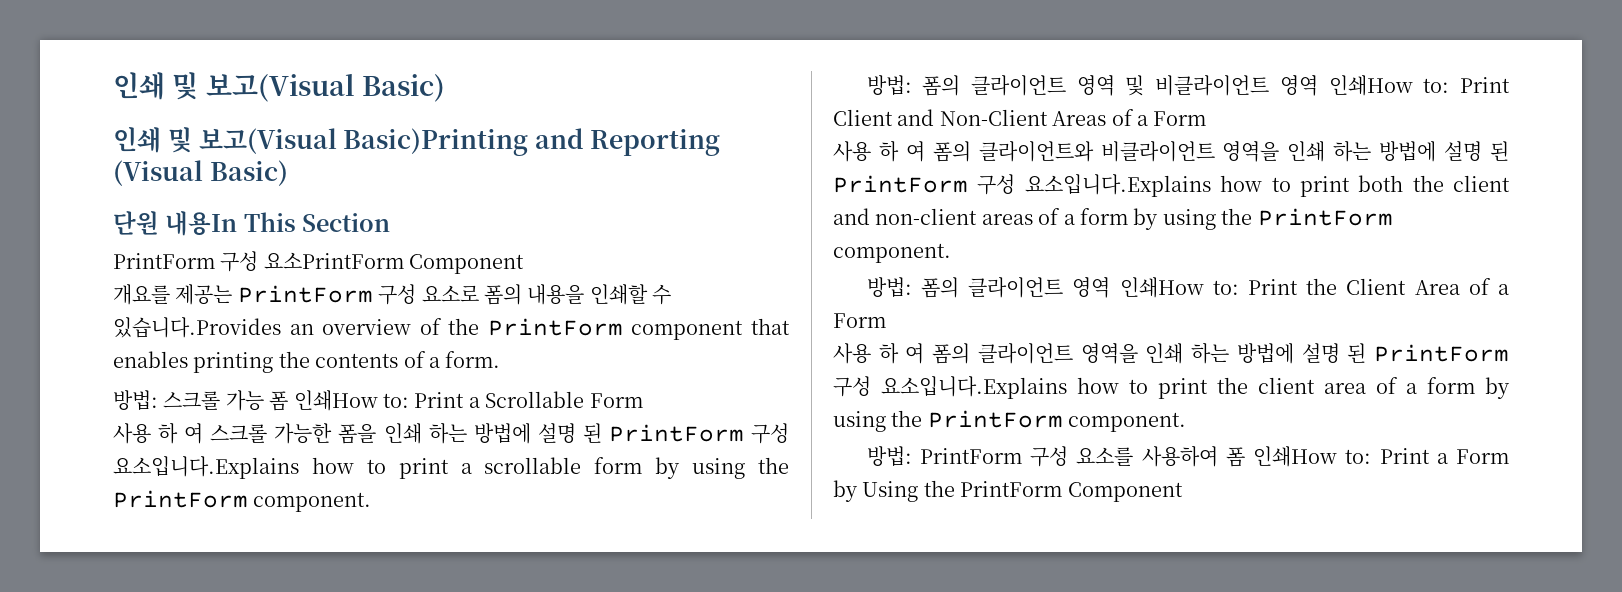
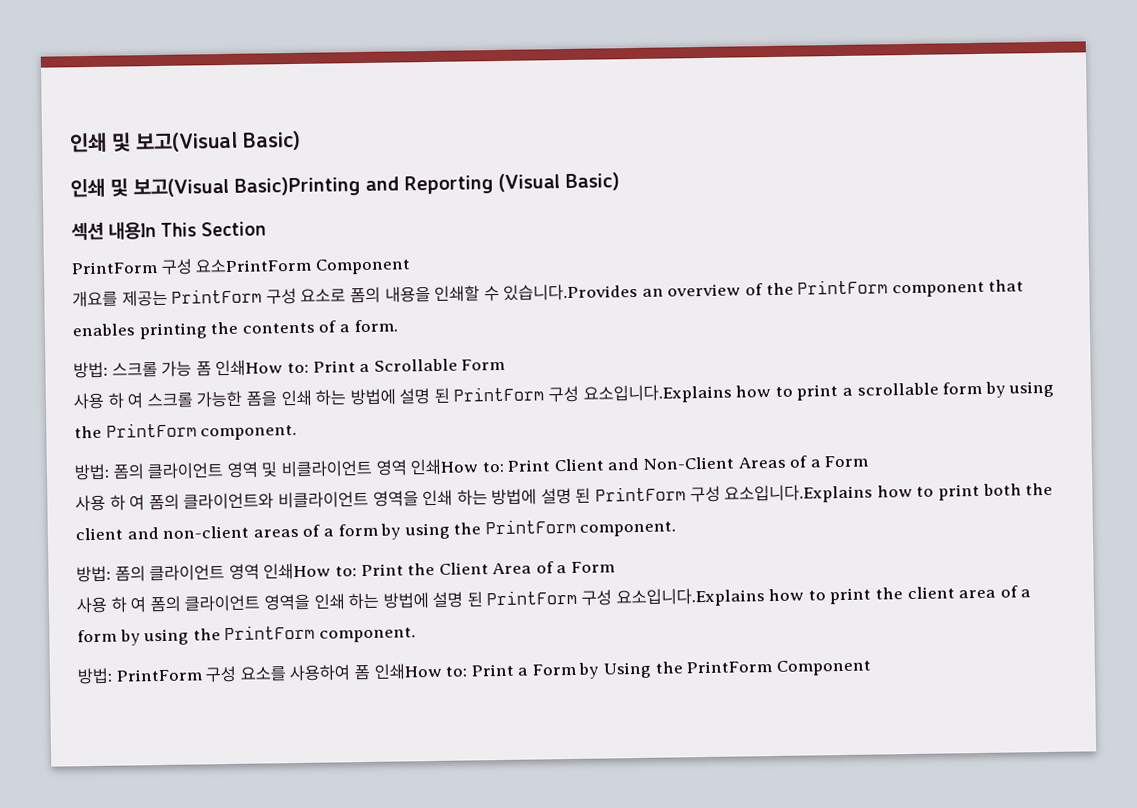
- 단원 내용In This Section
+ 섹션 내용In This Section

